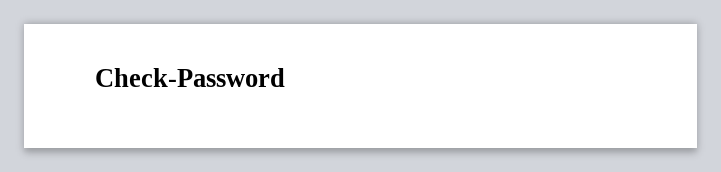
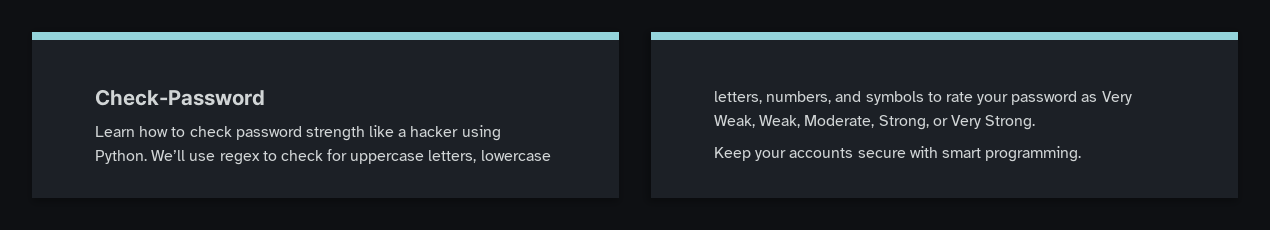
+ Learn how to check password strength like a hacker using Python. We’ll use regex to check for uppercase letters, lowercase letters, numbers, and symbols to rate your password as Very Weak, Weak, Moderate, Strong, or Very Strong.
+ Keep your accounts secure with smart programming.

